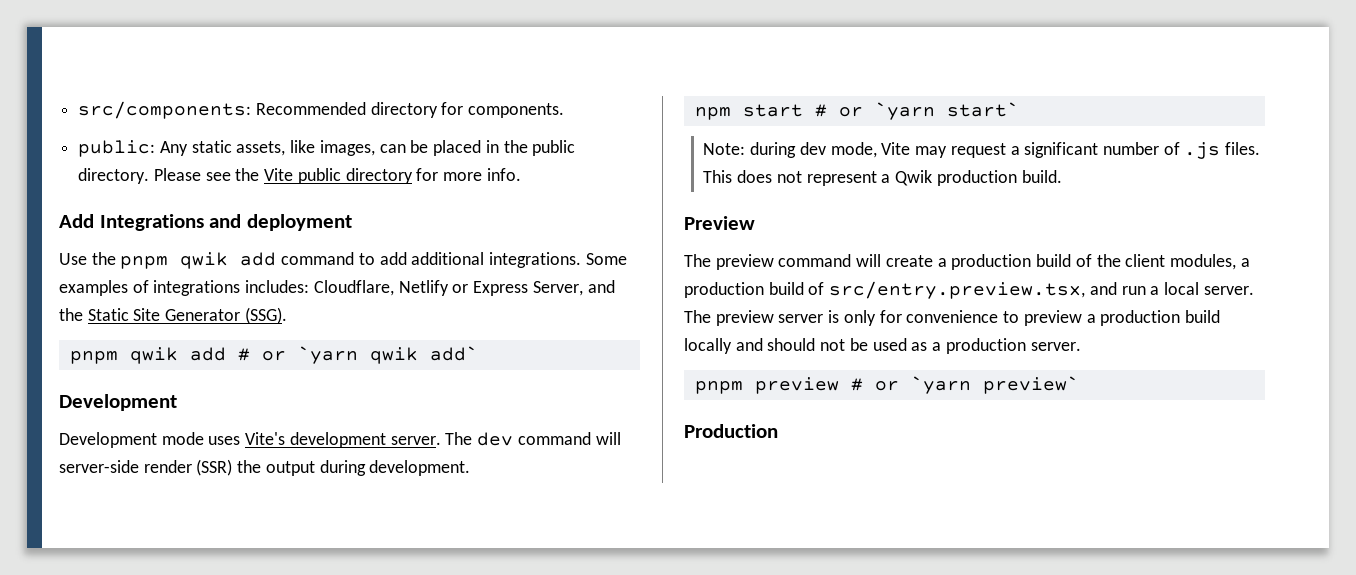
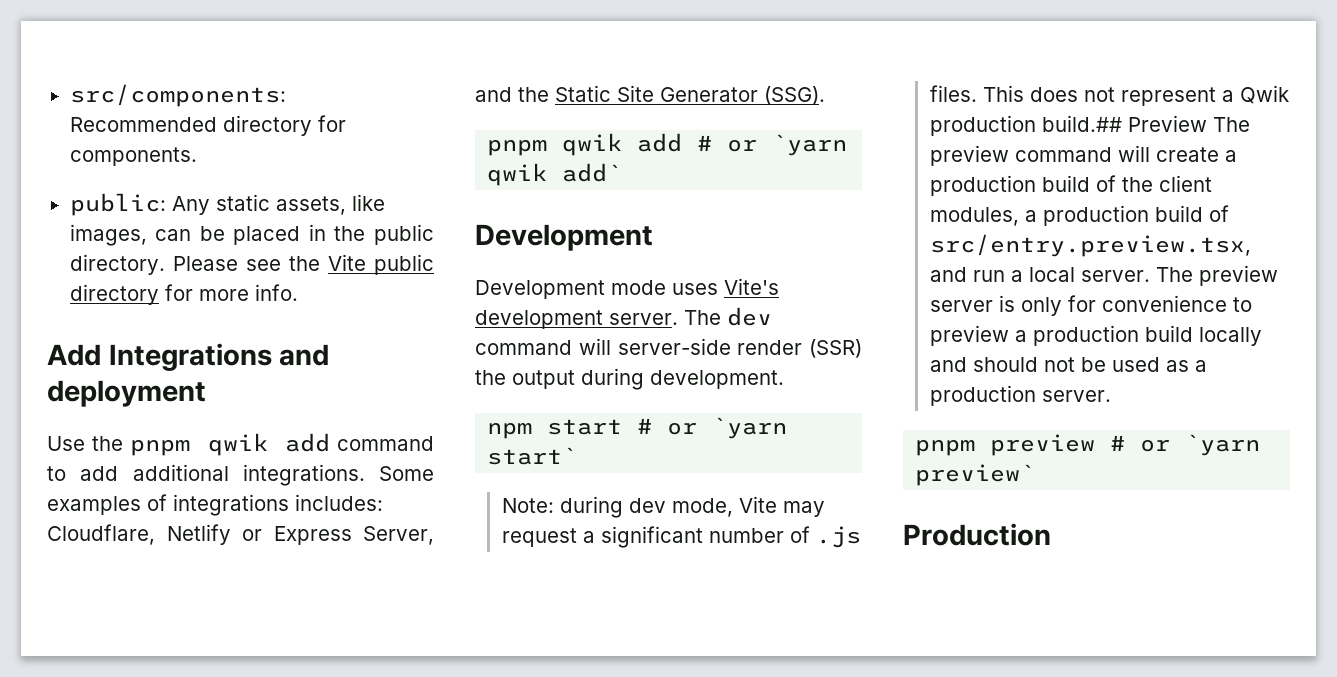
- This does not represent a Qwik production build.
- Preview
- The preview command will create a production build of the client modules, a production build of src/entry.preview.tsx, and run a local server.
+ This does not represent a Qwik production build.## Preview The preview command will create a production build of the client modules, a production build of src/entry.preview.tsx, and run a local server.

